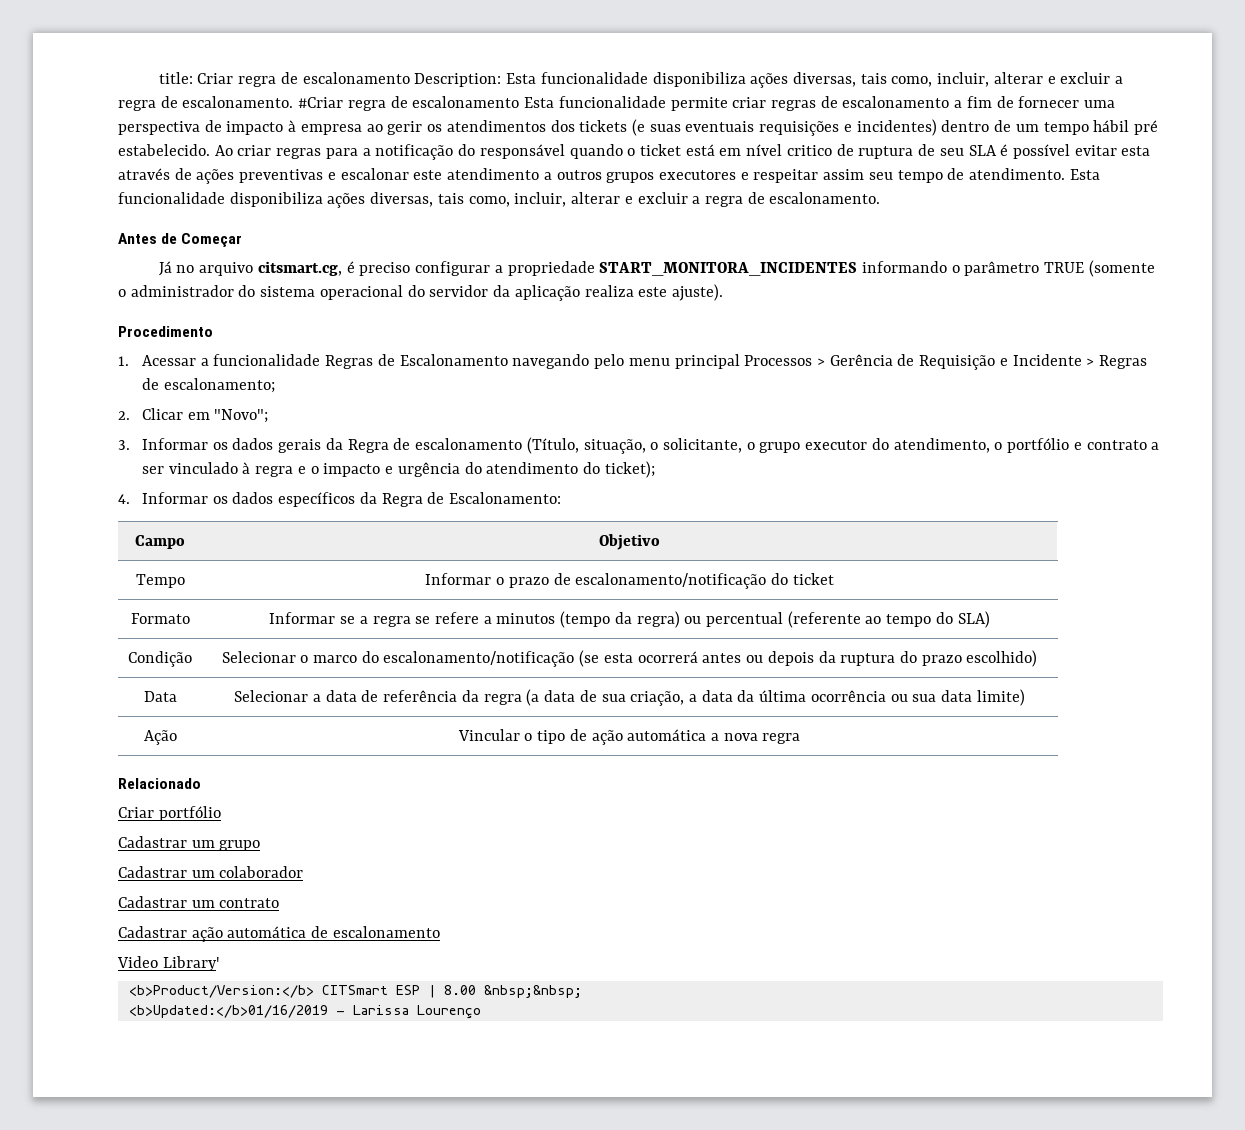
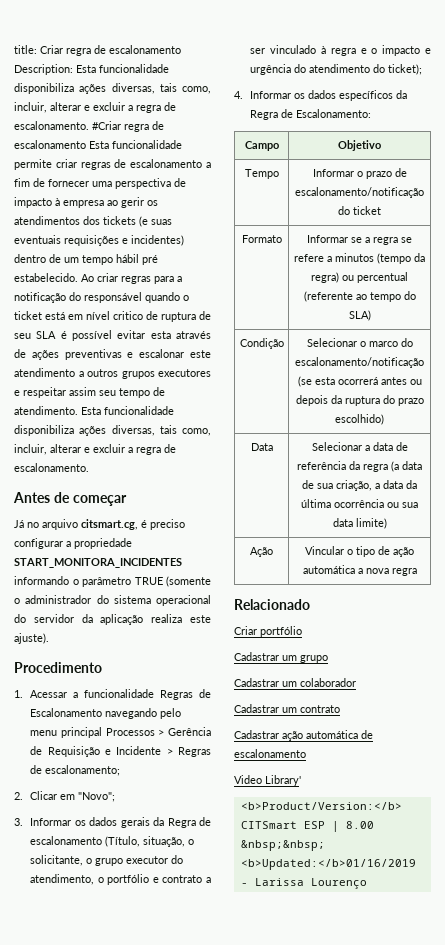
- Antes de Começar
+ Antes de começar

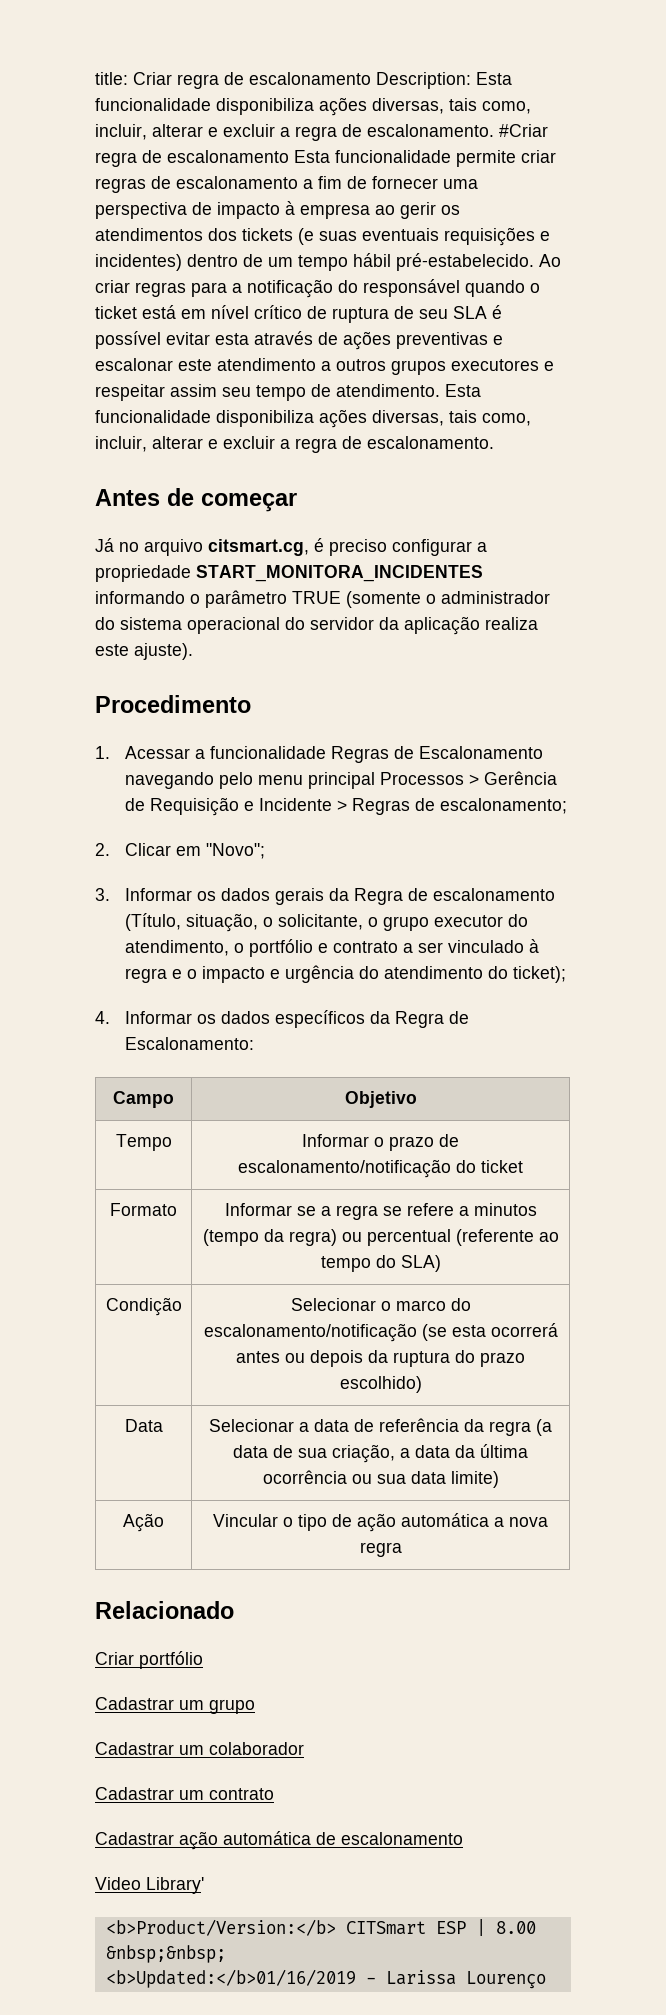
- #Criar regra de escalonamento Esta funcionalidade permite criar regras de escalonamento a fim de fornecer uma perspectiva de impacto à empresa ao gerir os atendimentos dos tickets (e suas eventuais requisições e incidentes) dentro de um tempo hábil pré estabelecido.
+ #Criar regra de escalonamento Esta funcionalidade permite criar regras de escalonamento a fim de fornecer uma perspectiva de impacto à empresa ao gerir os atendimentos dos tickets (e suas eventuais requisições e incidentes) dentro de um tempo hábil pré-estabelecido.
- Ao criar regras para a notificação do responsável quando o ticket está em nível critico de ruptura de seu SLA é possível evitar esta através de ações preventivas e escalonar este atendimento a outros grupos executores e respeitar assim seu tempo de atendimento.
+ Ao criar regras para a notificação do responsável quando o ticket está em nível crítico de ruptura de seu SLA é possível evitar esta através de ações preventivas e escalonar este atendimento a outros grupos executores e respeitar assim seu tempo de atendimento.

